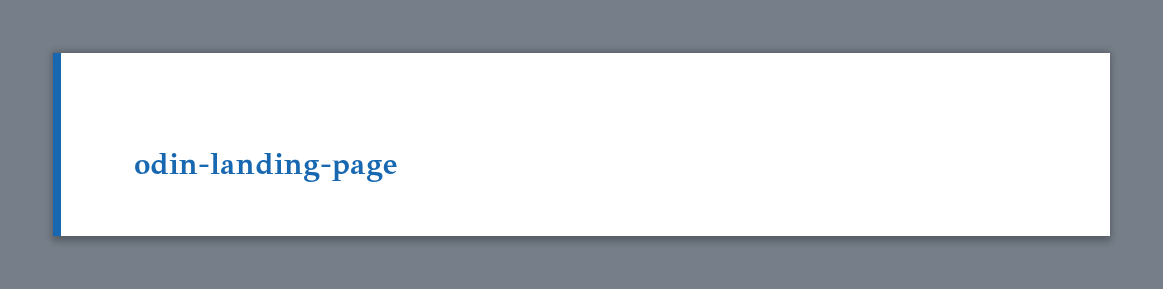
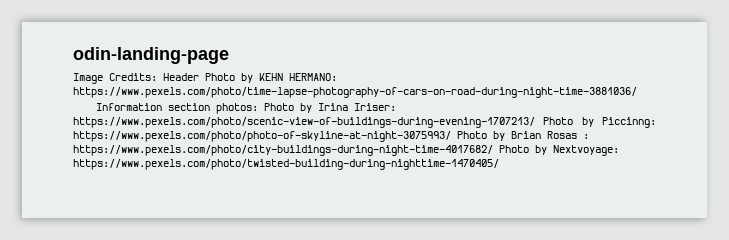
+ Image Credits: Header Photo by KEHN HERMANO: https://www.pexels.com/photo/time-lapse-photography-of-cars-on-road-during-night-time-3881036/
+ Information section photos: Photo by Irina Iriser: https://www.pexels.com/photo/scenic-view-of-buildings-during-evening-1707213/ Photo by Piccinng: https://www.pexels.com/photo/photo-of-skyline-at-night-3075993/ Photo by Brian Rosas : https://www.pexels.com/photo/city-buildings-during-night-time-4017682/ Photo by Nextvoyage: https://www.pexels.com/photo/twisted-building-during-nighttime-1470405/

